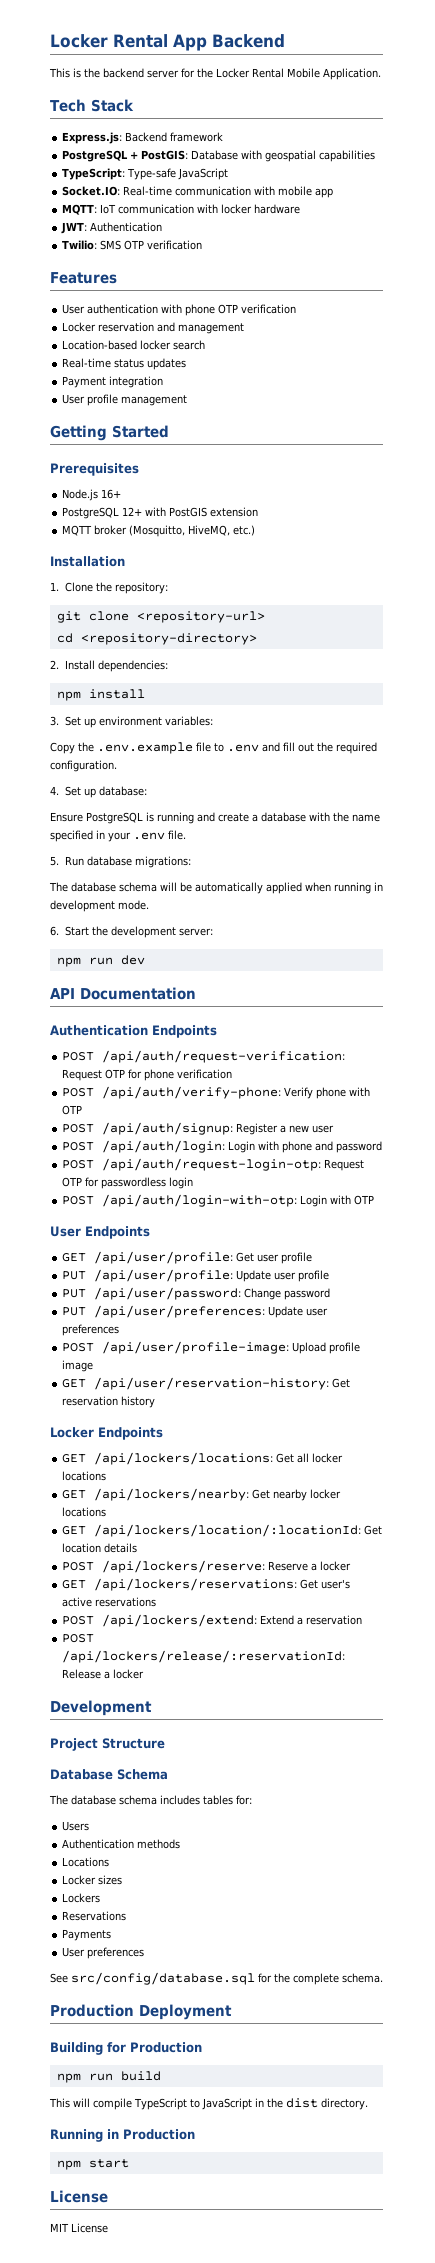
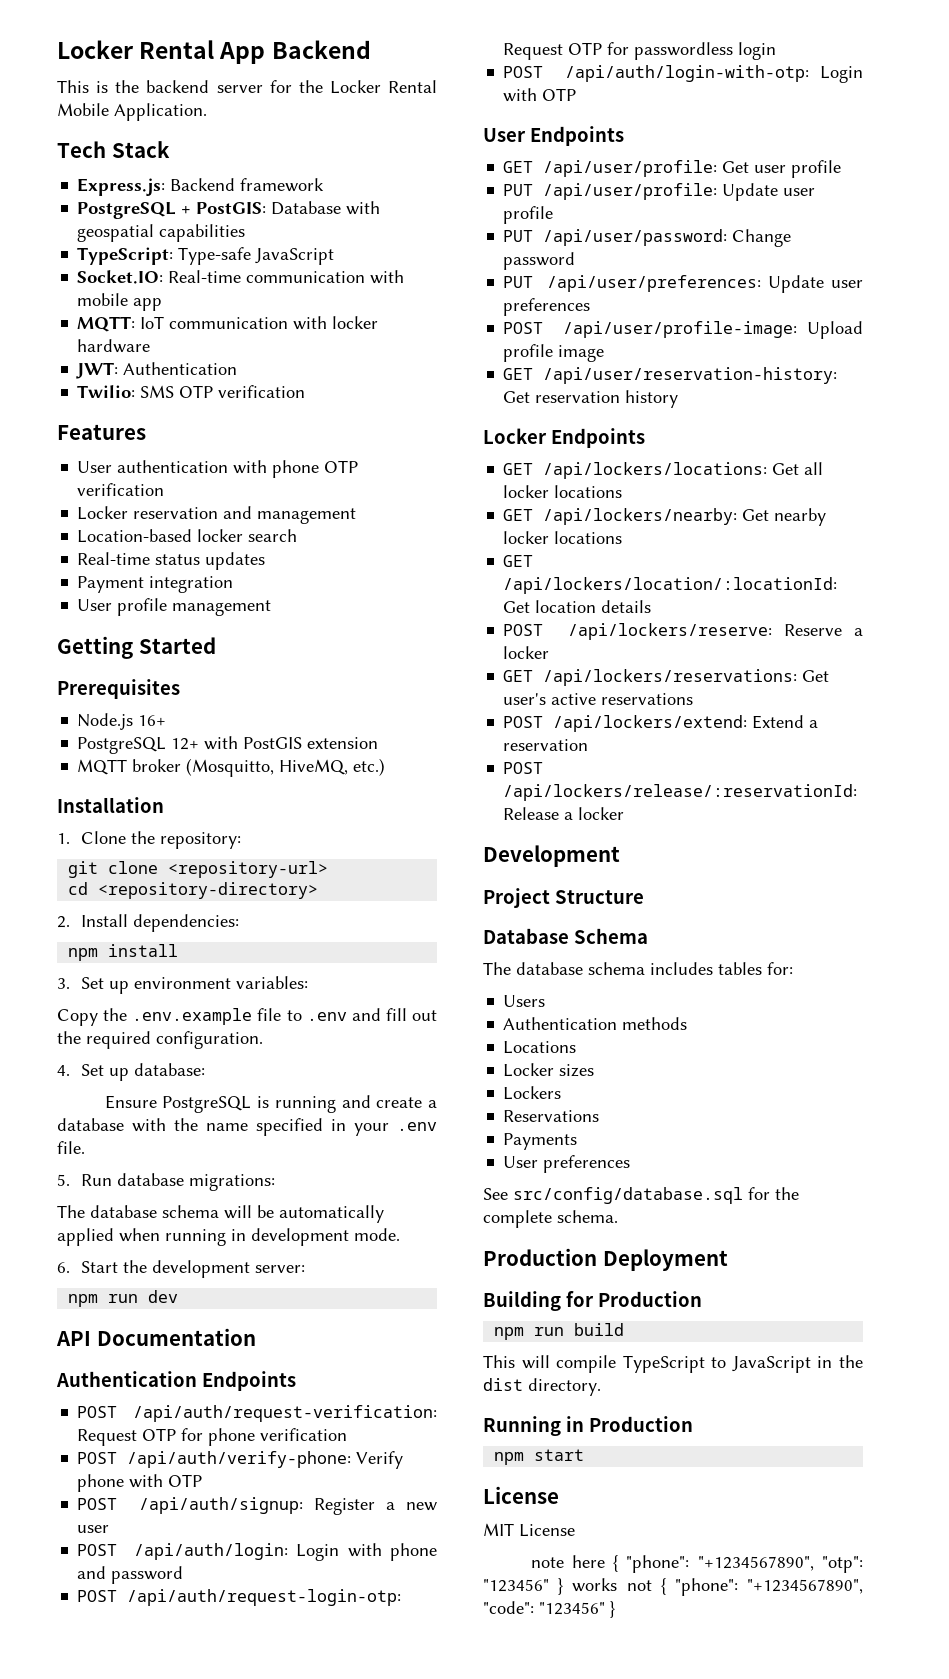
+ note here { "phone": "+1234567890", "otp": "123456" } works not { "phone": "+1234567890", "code": "123456" }

